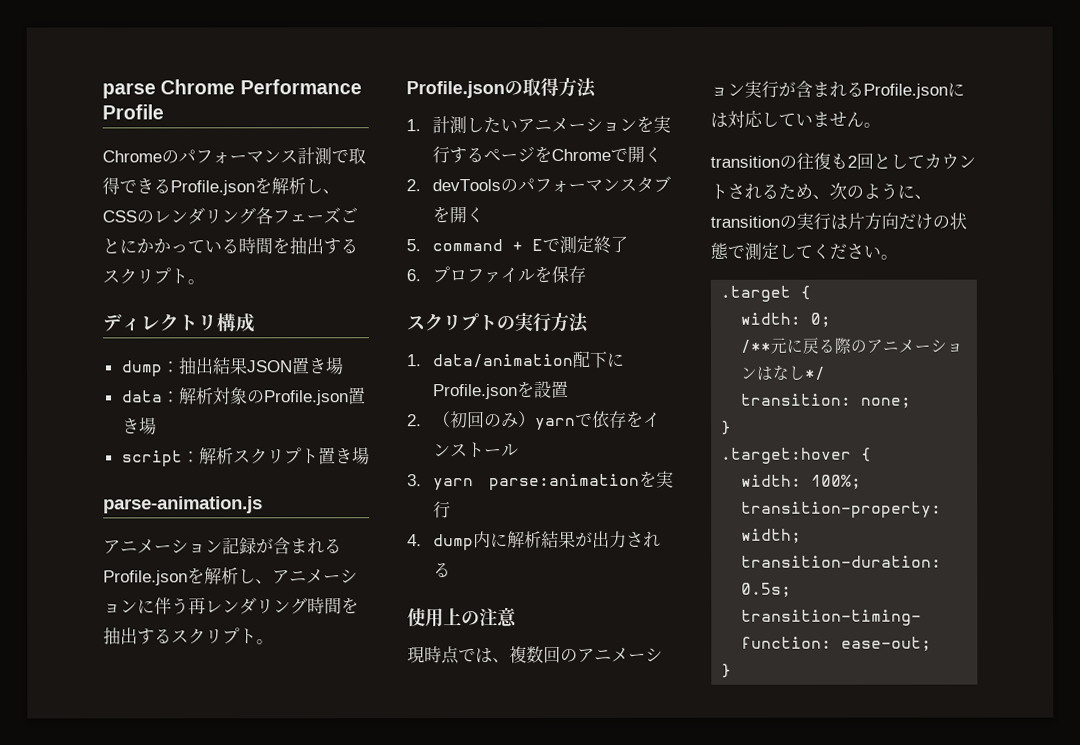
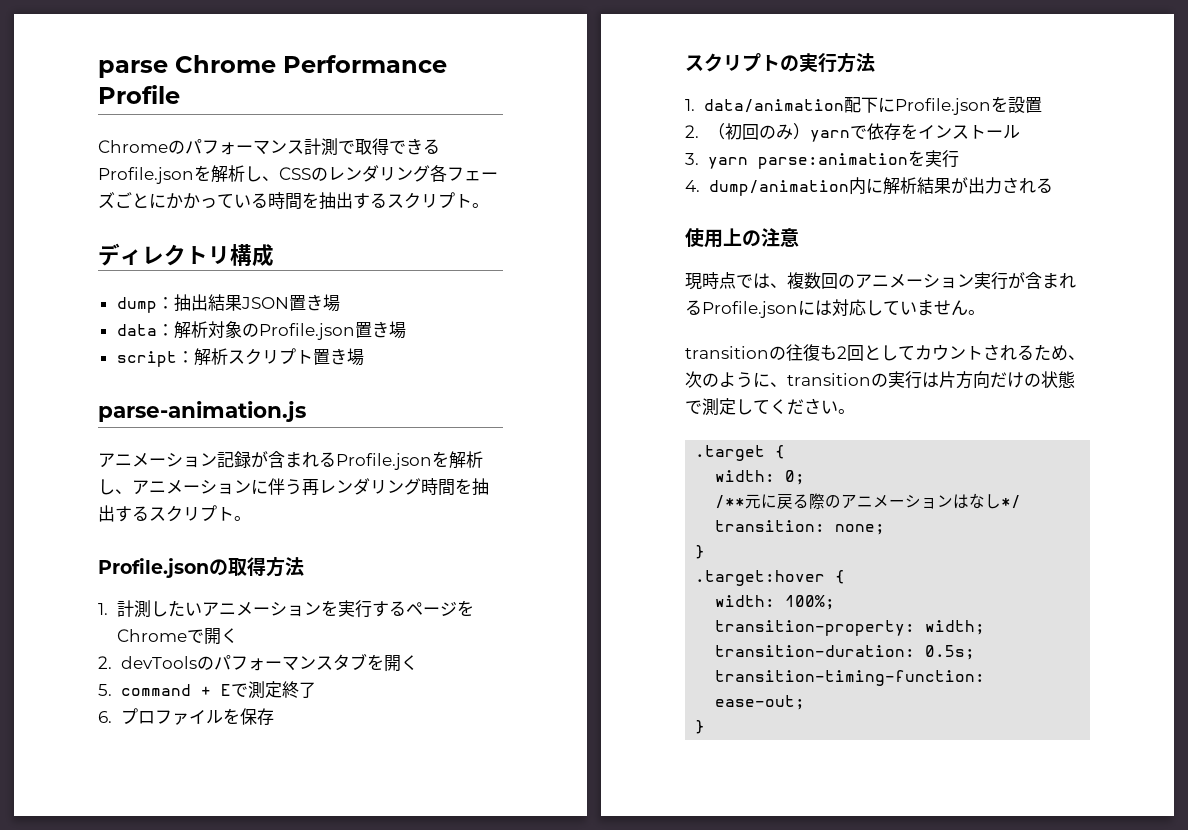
- 4. dump内に解析結果が出力される
+ 4. dump/animation内に解析結果が出力される

